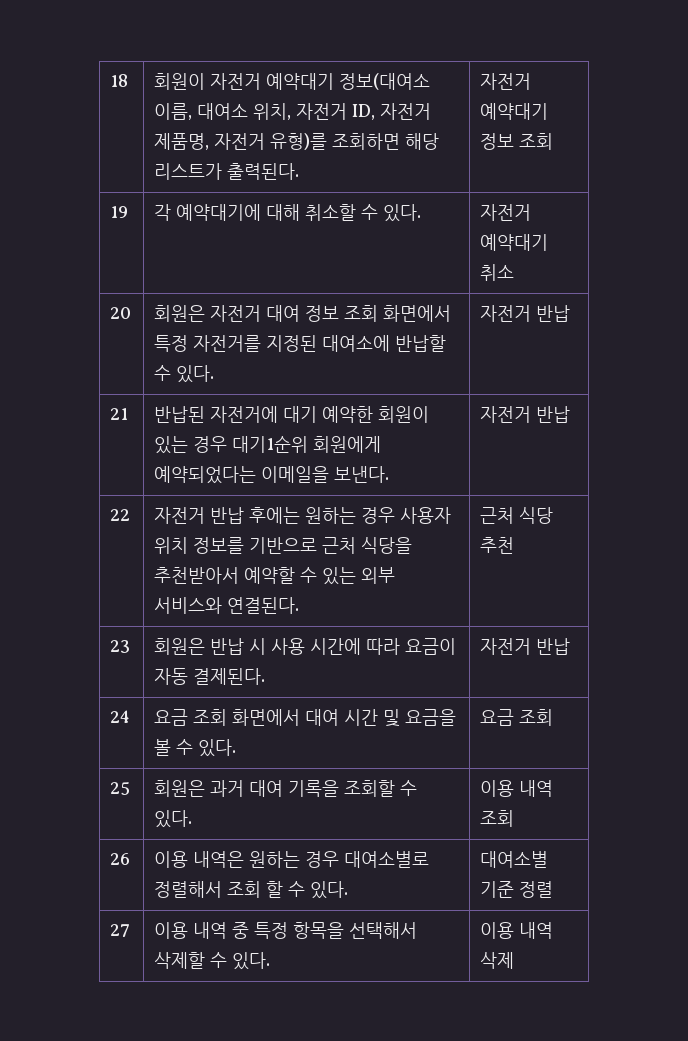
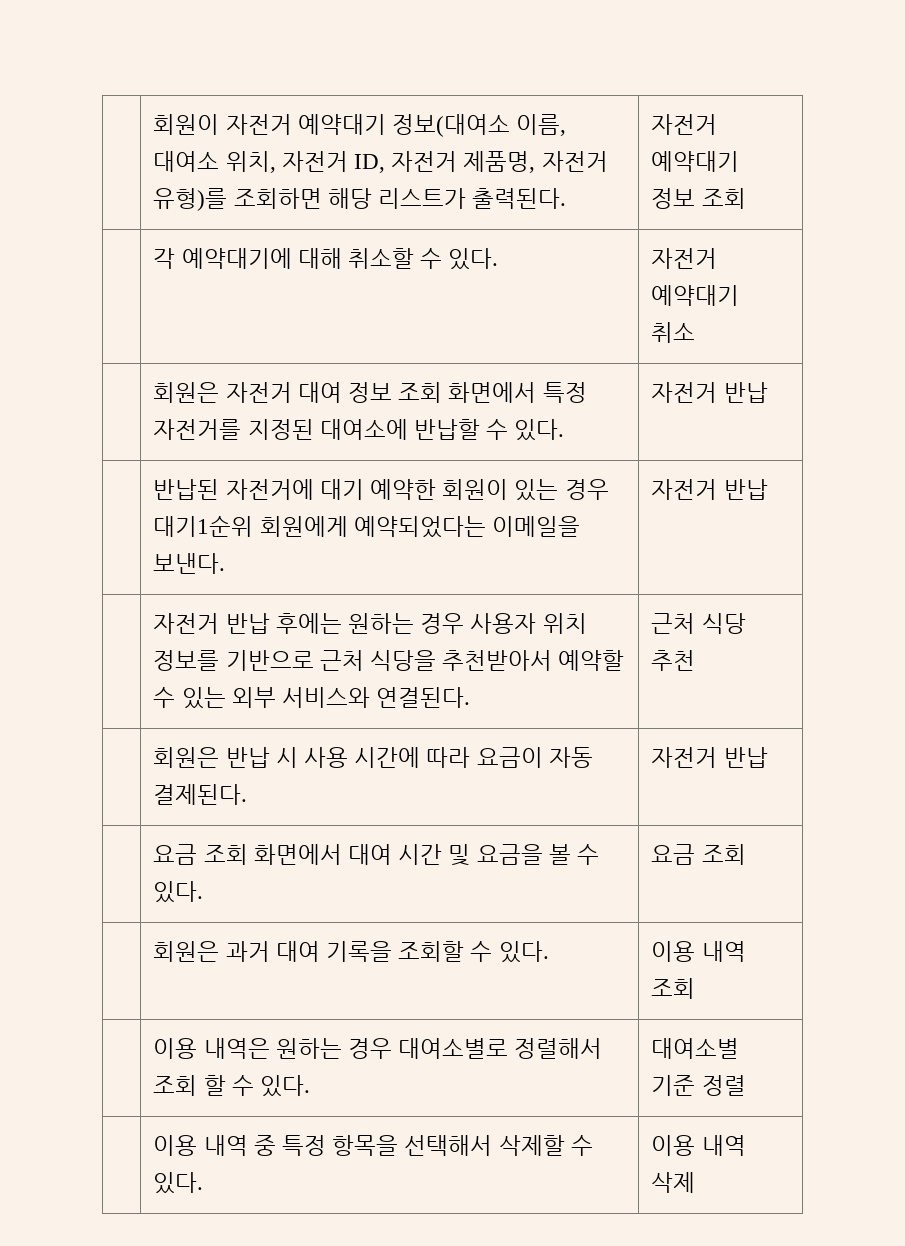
- 18 | 회원이 자전거 예약대기 정보(대여소 이름, 대여소 위치, 자전거 ID, 자전거 제품명, 자전거 유형)를 조회하면 해당 리스트가 출력된다. | 자전거 예약대기 정보 조회
+ | 회원이 자전거 예약대기 정보(대여소 이름, 대여소 위치, 자전거 ID, 자전거 제품명, 자전거 유형)를 조회하면 해당 리스트가 출력된다. | 자전거 예약대기 정보 조회
- 19 | 각 예약대기에 대해 취소할 수 있다. | 자전거 예약대기 취소
+ | 각 예약대기에 대해 취소할 수 있다. | 자전거 예약대기 취소
- 20 | 회원은 자전거 대여 정보 조회 화면에서 특정 자전거를 지정된 대여소에 반납할 수 있다. | 자전거 반납
+ | 회원은 자전거 대여 정보 조회 화면에서 특정 자전거를 지정된 대여소에 반납할 수 있다. | 자전거 반납
- 21 | 반납된 자전거에 대기 예약한 회원이 있는 경우 대기1순위 회원에게 예약되었다는 이메일을 보낸다. | 자전거 반납
+ | 반납된 자전거에 대기 예약한 회원이 있는 경우 대기1순위 회원에게 예약되었다는 이메일을 보낸다. | 자전거 반납
- 22 | 자전거 반납 후에는 원하는 경우 사용자 위치 정보를 기반으로 근처 식당을 추천받아서 예약할 수 있는 외부 서비스와 연결된다. | 근처 식당 추천
+ | 자전거 반납 후에는 원하는 경우 사용자 위치 정보를 기반으로 근처 식당을 추천받아서 예약할 수 있는 외부 서비스와 연결된다. | 근처 식당 추천
- 23 | 회원은 반납 시 사용 시간에 따라 요금이 자동 결제된다. | 자전거 반납
+ | 회원은 반납 시 사용 시간에 따라 요금이 자동 결제된다. | 자전거 반납
- 24 | 요금 조회 화면에서 대여 시간 및 요금을 볼 수 있다. | 요금 조회
+ | 요금 조회 화면에서 대여 시간 및 요금을 볼 수 있다. | 요금 조회
- 25 | 회원은 과거 대여 기록을 조회할 수 있다. | 이용 내역 조회
+ | 회원은 과거 대여 기록을 조회할 수 있다. | 이용 내역 조회
- 26 | 이용 내역은 원하는 경우 대여소별로 정렬해서 조회 할 수 있다. | 대여소별 기준 정렬
+ | 이용 내역은 원하는 경우 대여소별로 정렬해서 조회 할 수 있다. | 대여소별 기준 정렬
- 27 | 이용 내역 중 특정 항목을 선택해서 삭제할 수 있다. | 이용 내역 삭제
+ | 이용 내역 중 특정 항목을 선택해서 삭제할 수 있다. | 이용 내역 삭제

